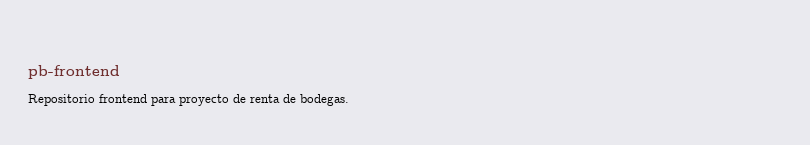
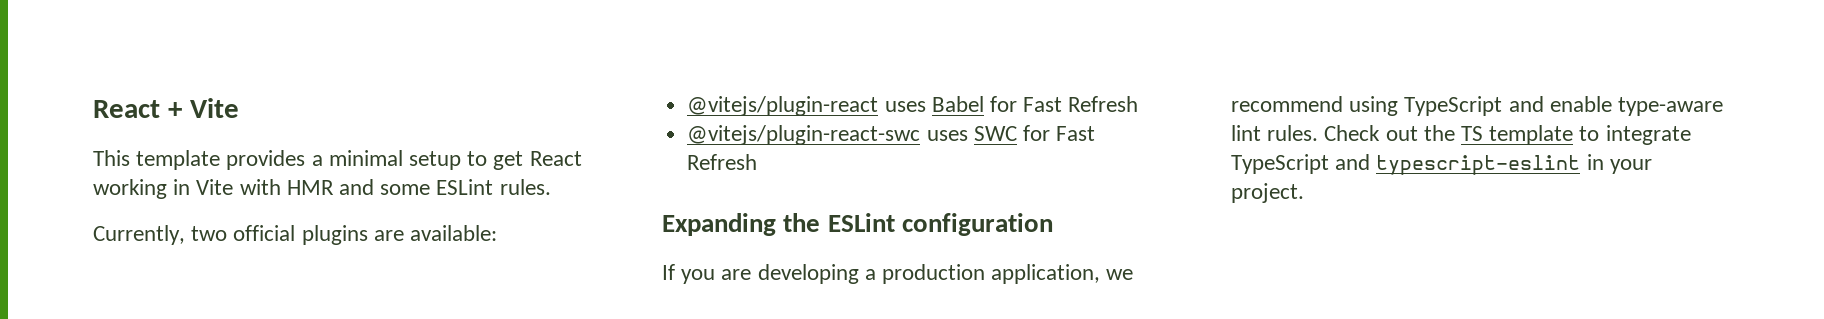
- pb-frontend
- Repositorio frontend para proyecto de renta de bodegas.
+ React + Vite
+ This template provides a minimal setup to get React working in Vite with HMR and some ESLint rules.
+ Currently, two official plugins are available:
+ @vitejs/plugin-react uses Babel for Fast Refresh
+ @vitejs/plugin-react-swc uses SWC for Fast Refresh
+ Expanding the ESLint configuration
+ If you are developing a production application, we recommend using TypeScript and enable type-aware lint rules. Check out the TS template to integrate TypeScript and typescript-eslint in your project.

